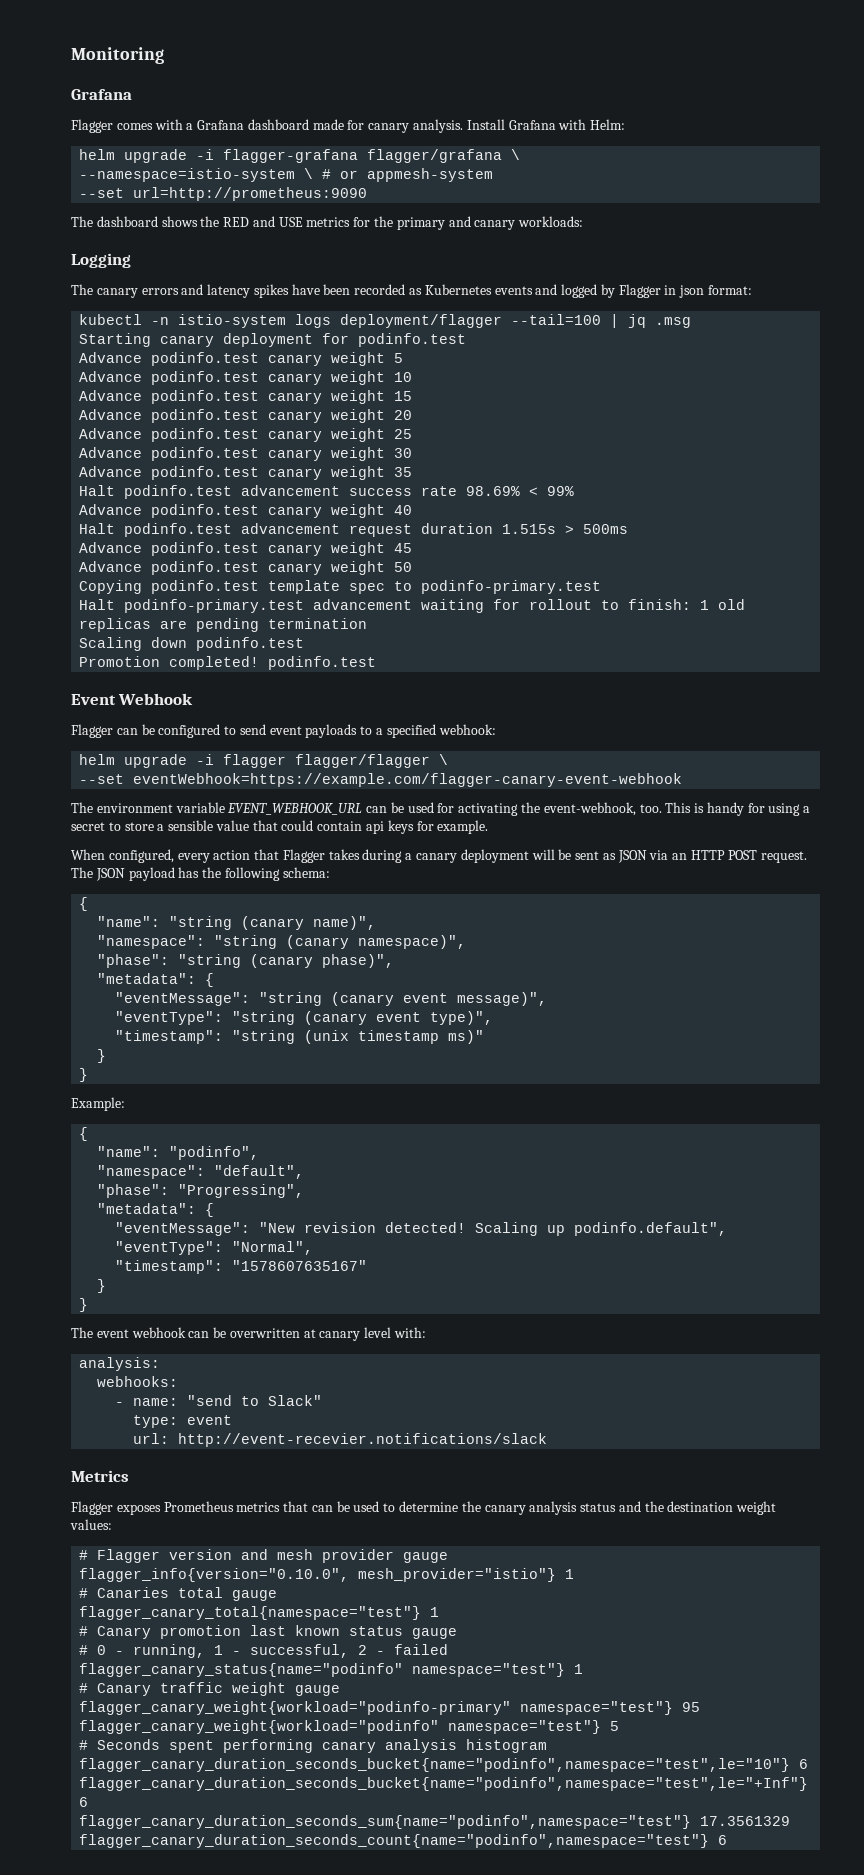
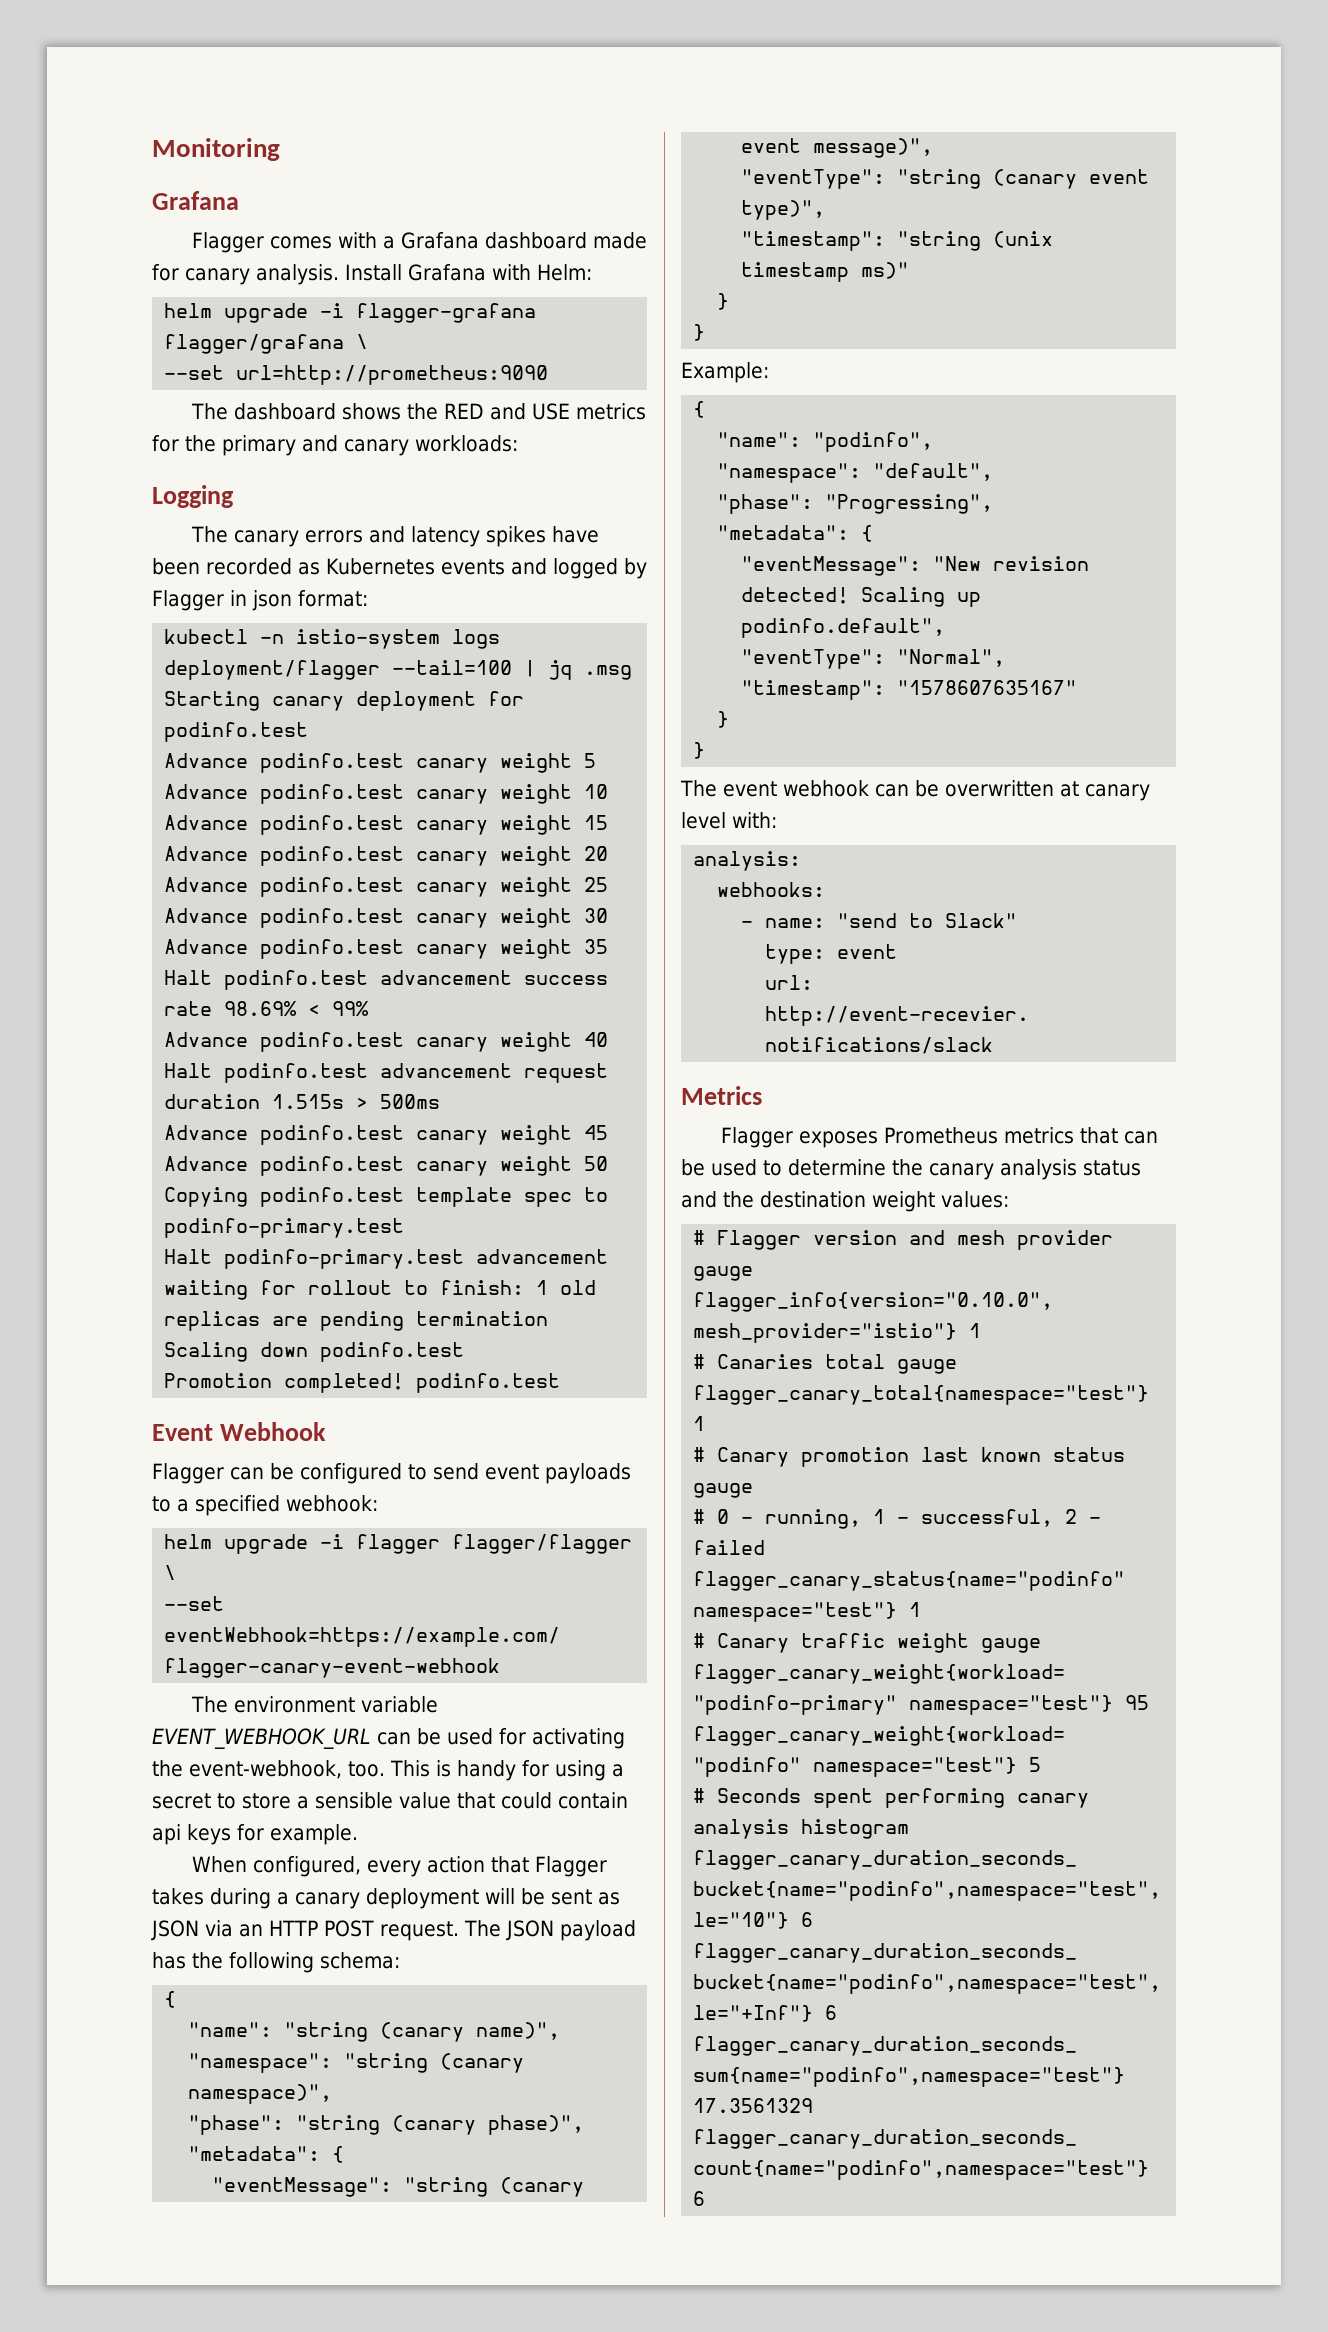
- --namespace=istio-system \ # or appmesh-system

